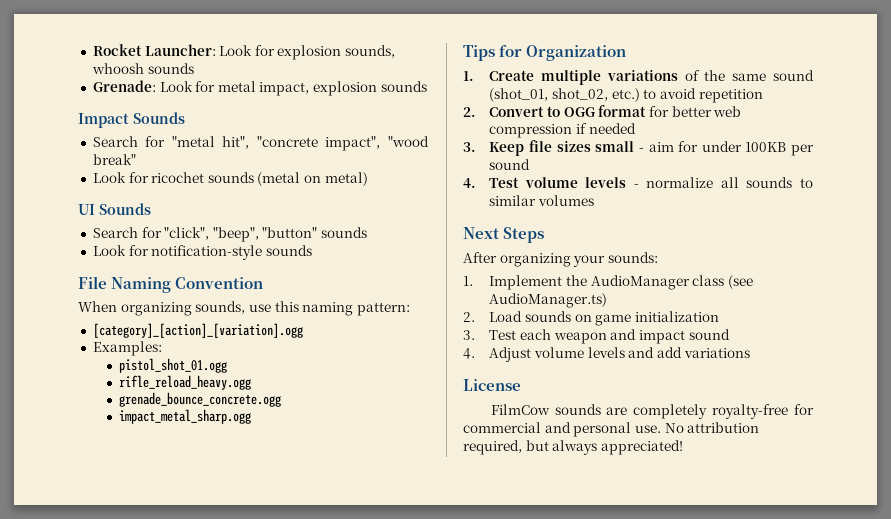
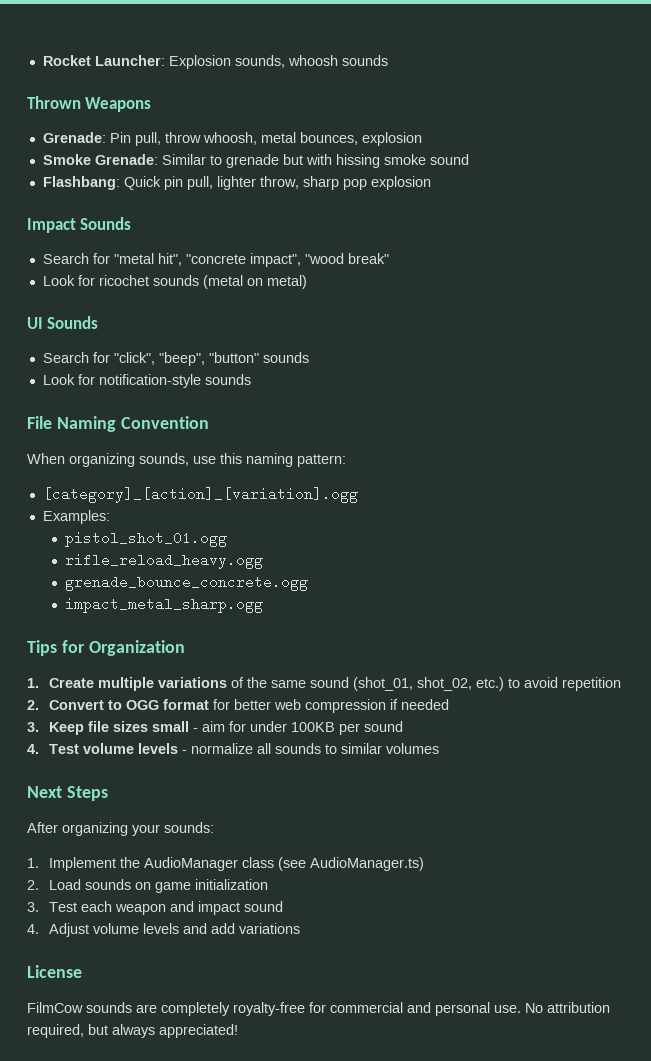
- Rocket Launcher: Look for explosion sounds, whoosh sounds
+ Rocket Launcher: Explosion sounds, whoosh sounds
- Grenade: Look for metal impact, explosion sounds
+ Thrown Weapons
+ Grenade: Pin pull, throw whoosh, metal bounces, explosion
+ Smoke Grenade: Similar to grenade but with hissing smoke sound
+ Flashbang: Quick pin pull, lighter throw, sharp pop explosion

